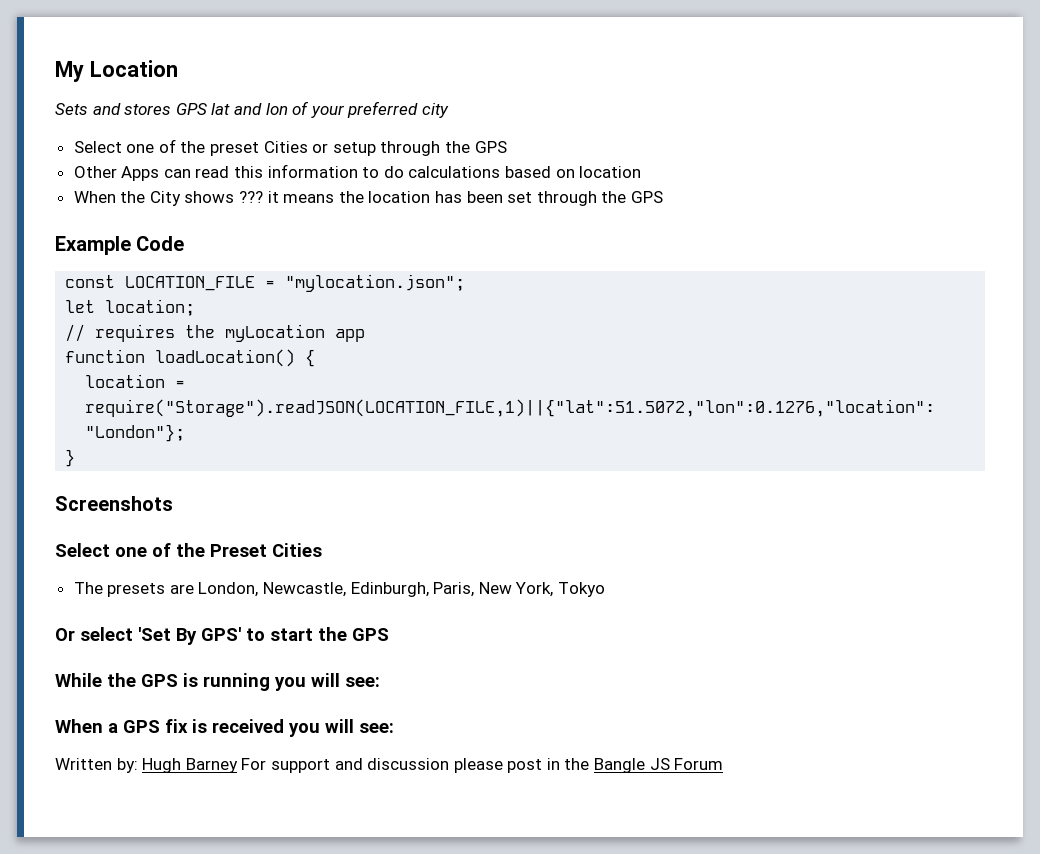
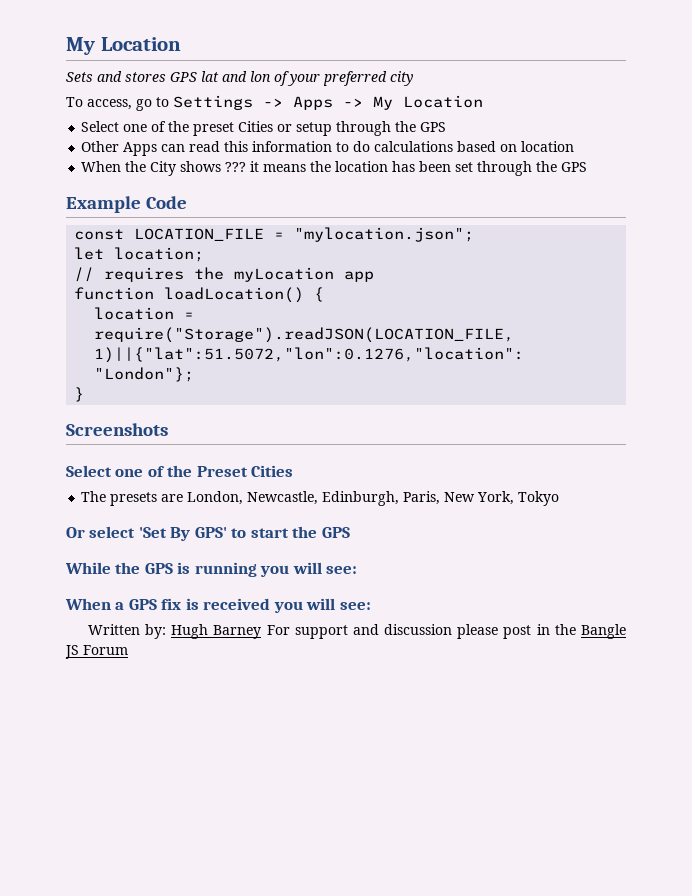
+ To access, go to Settings -> Apps -> My Location

